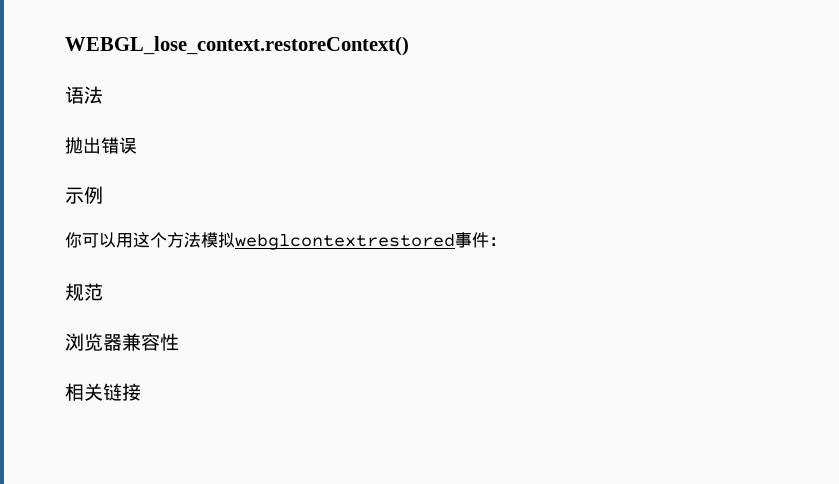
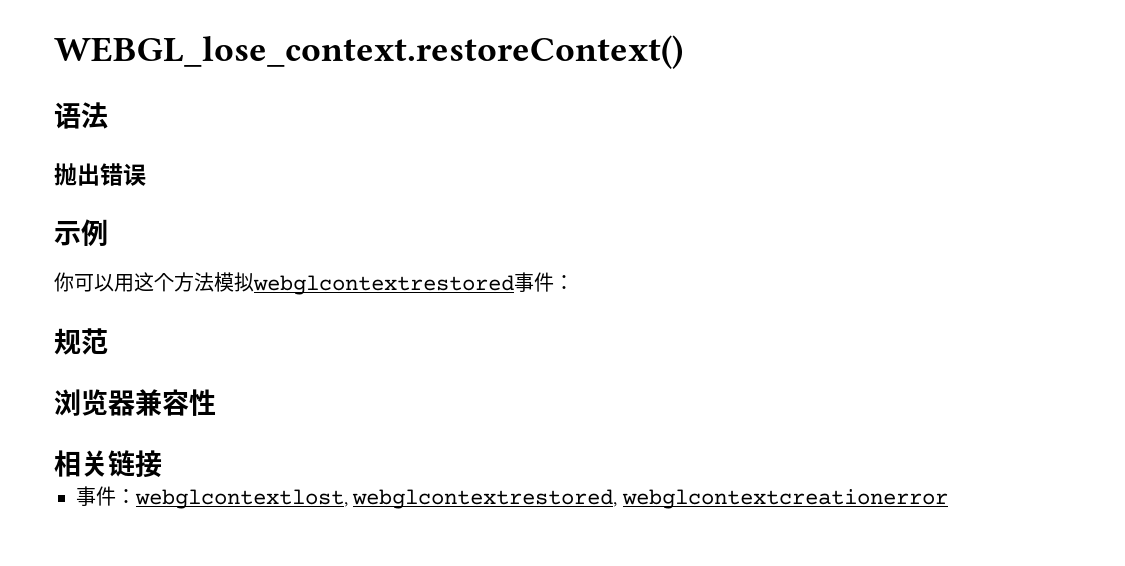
+ 事件：webglcontextlost, webglcontextrestored, webglcontextcreationerror

